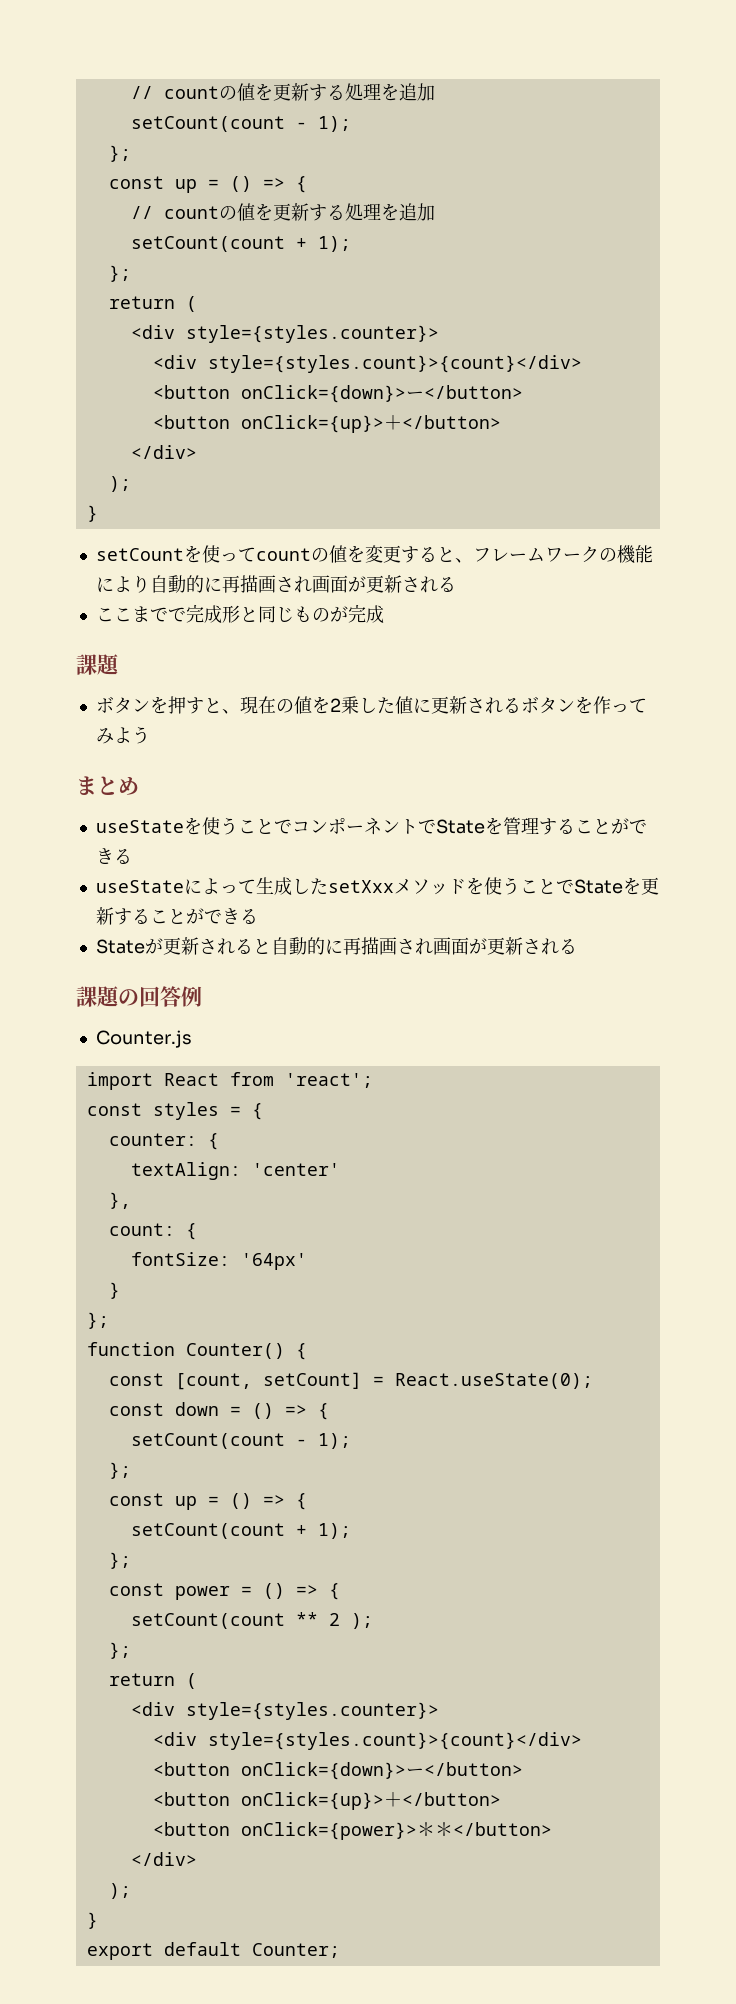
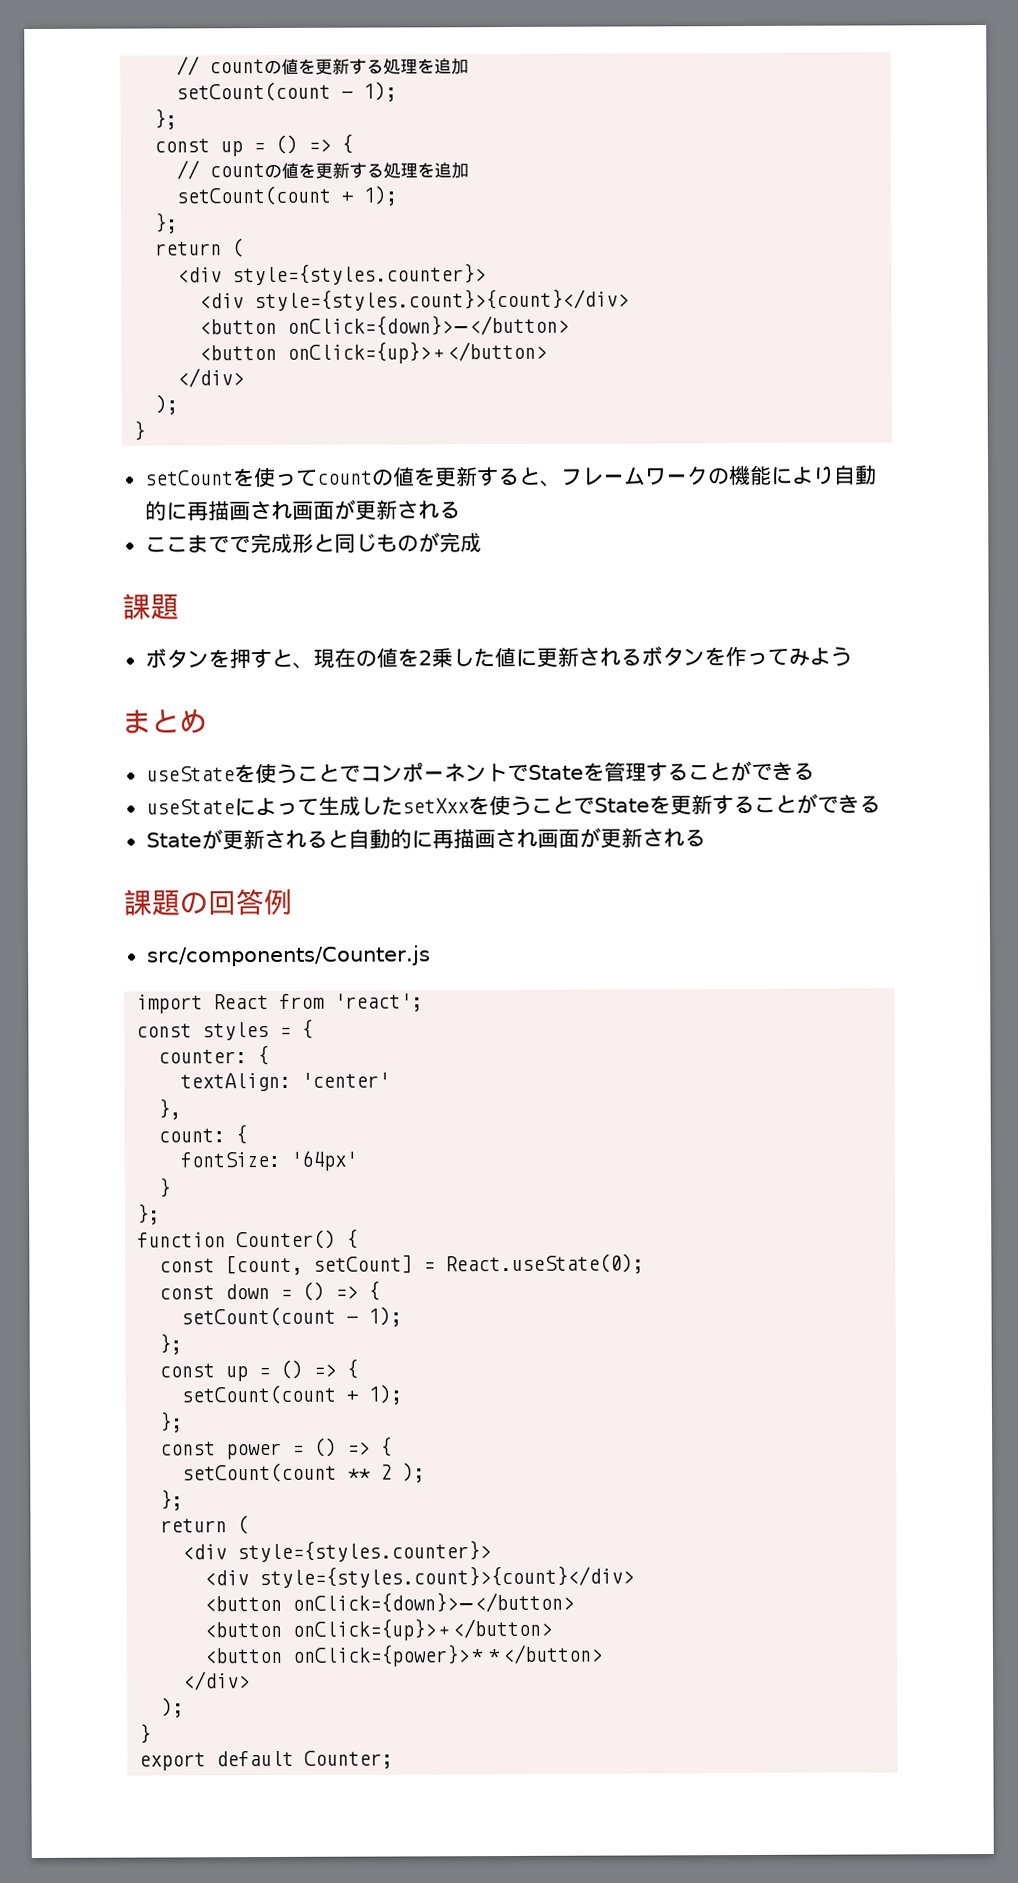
- setCountを使ってcountの値を変更すると、フレームワークの機能により自動的に再描画され画面が更新される
+ setCountを使ってcountの値を更新すると、フレームワークの機能により自動的に再描画され画面が更新される
- useStateによって生成したsetXxxメソッドを使うことでStateを更新することができる
+ useStateによって生成したsetXxxを使うことでStateを更新することができる
- Counter.js
+ src/components/Counter.js

